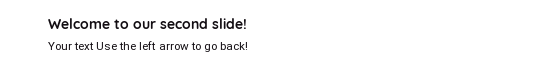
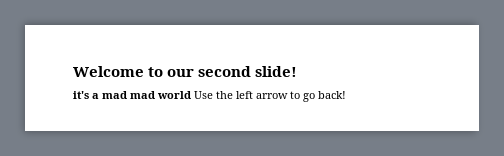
- Your text Use the left arrow to go back!
+ it's a mad mad world Use the left arrow to go back!

